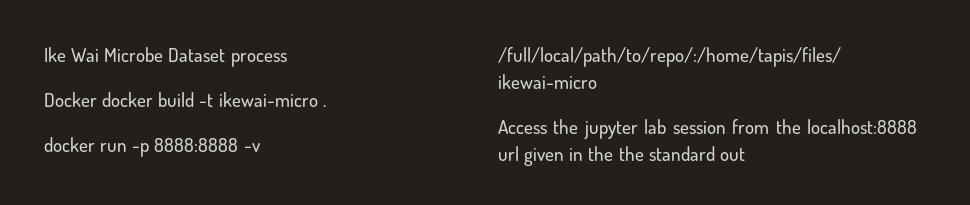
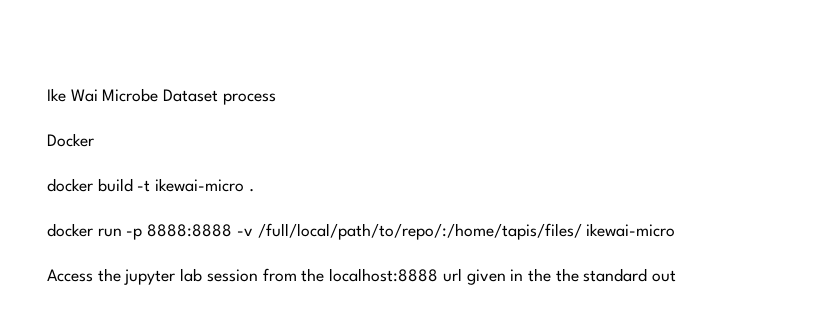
- Docker docker build -t ikewai-micro .
+ Docker
+ docker build -t ikewai-micro .

